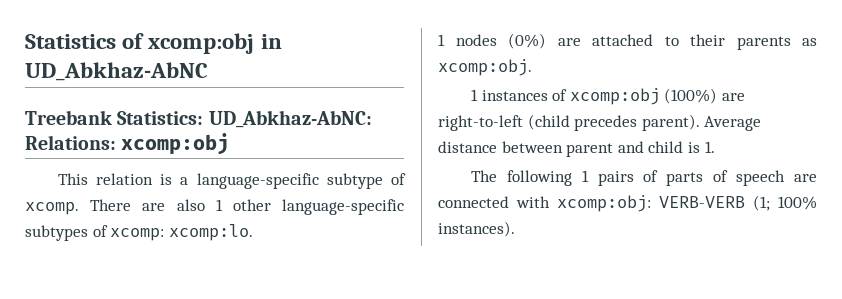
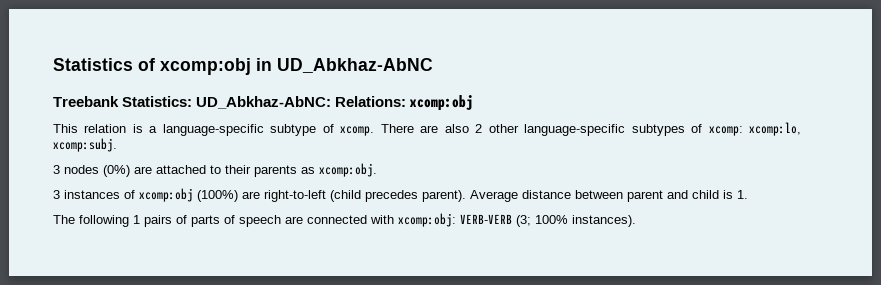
- There are also 1 other language-specific subtypes of xcomp: xcomp:lo.
- 1 nodes (0%) are attached to their parents as xcomp:obj.
+ There are also 2 other language-specific subtypes of xcomp: xcomp:lo, xcomp:subj.
+ 3 nodes (0%) are attached to their parents as xcomp:obj.
- 1 instances of xcomp:obj (100%) are right-to-left (child precedes parent).
+ 3 instances of xcomp:obj (100%) are right-to-left (child precedes parent).
- The following 1 pairs of parts of speech are connected with xcomp:obj: VERB-VERB (1; 100% instances).
+ The following 1 pairs of parts of speech are connected with xcomp:obj: VERB-VERB (3; 100% instances).

